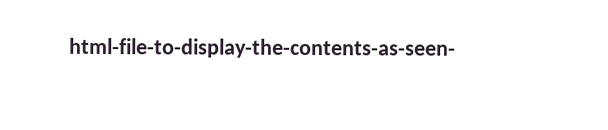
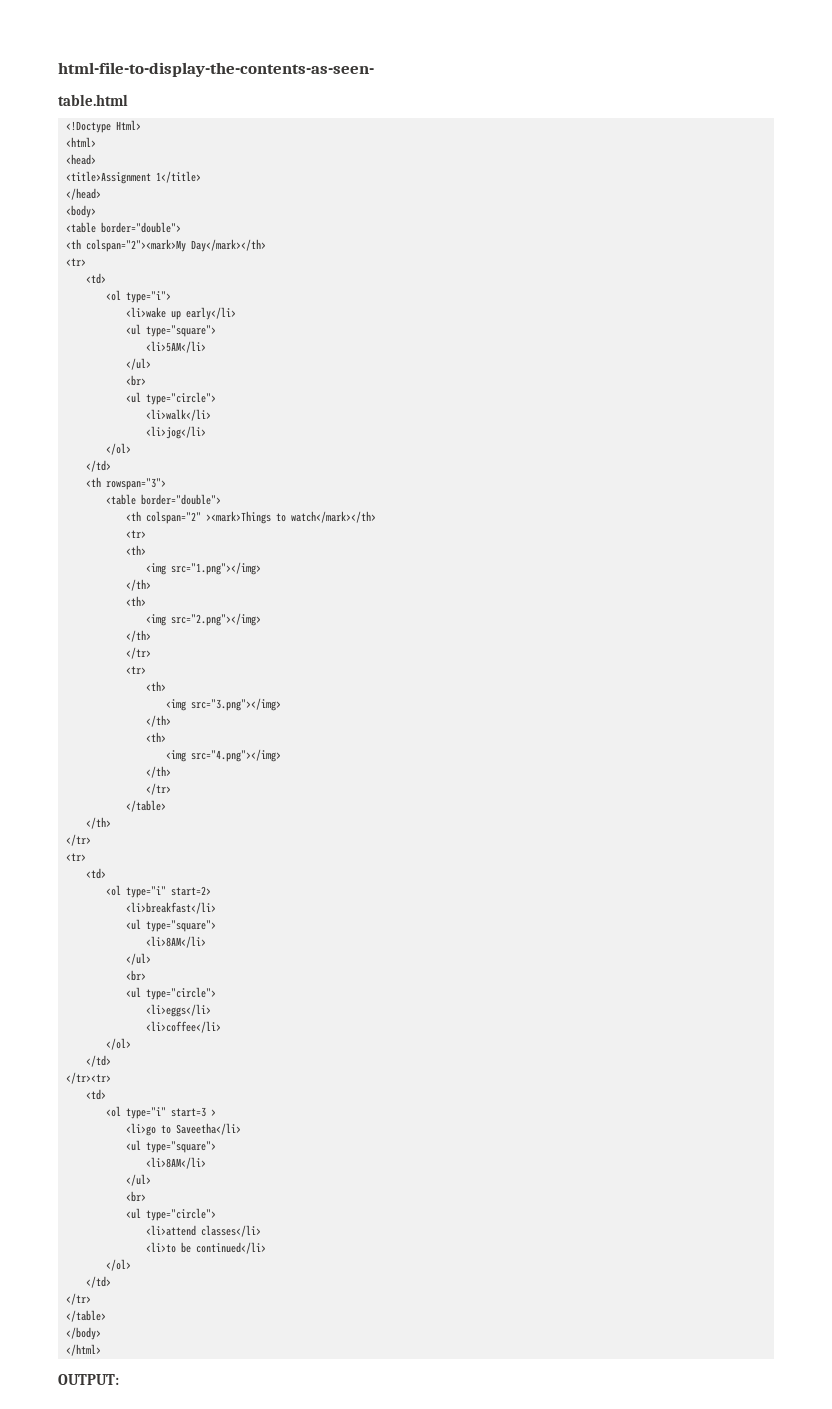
+ table.html
+ <!Doctype Html>
+ <html>
+ <head>
+ <title>Assignment 1</title>
+ </head>
+ <body>
+ <table border="double">
+ <th colspan="2"><mark>My Day</mark></th>
+ <tr>
+ <td>
+ <ol type="i">
+ <li>wake up early</li>
+ <ul type="square">
+ <li>5AM</li>
+ </ul>
+ <br>
+ <ul type="circle">
+ <li>walk</li>
+ <li>jog</li>
+ </ol>
+ </td>
+ <th rowspan="3">
+ <table border="double">
+ <th colspan="2" ><mark>Things to watch</mark></th>
+ <tr>
+ <th>
+ <img src="1.png"></img>
+ </th>
+ <th>
+ <img src="2.png"></img>
+ </th>
+ </tr>
+ <tr>
+ <th>
+ <img src="3.png"></img>
+ </th>
+ <th>
+ <img src="4.png"></img>
+ </th>
+ </tr>
+ </table>
+ </th>
+ </tr>
+ <tr>
+ <td>
+ <ol type="i" start=2>
+ <li>breakfast</li>
+ <ul type="square">
+ <li>8AM</li>
+ </ul>
+ <br>
+ <ul type="circle">
+ <li>eggs</li>
+ <li>coffee</li>
+ </ol>
+ </td>
+ </tr><tr>
+ <td>
+ <ol type="i" start=3 >
+ <li>go to Saveetha</li>
+ <ul type="square">
+ <li>8AM</li>
+ </ul>
+ <br>
+ <ul type="circle">
+ <li>attend classes</li>
+ <li>to be continued</li>
+ </ol>
+ </td>
+ </tr>
+ </table>
+ </body>
+ </html>
+ OUTPUT:

